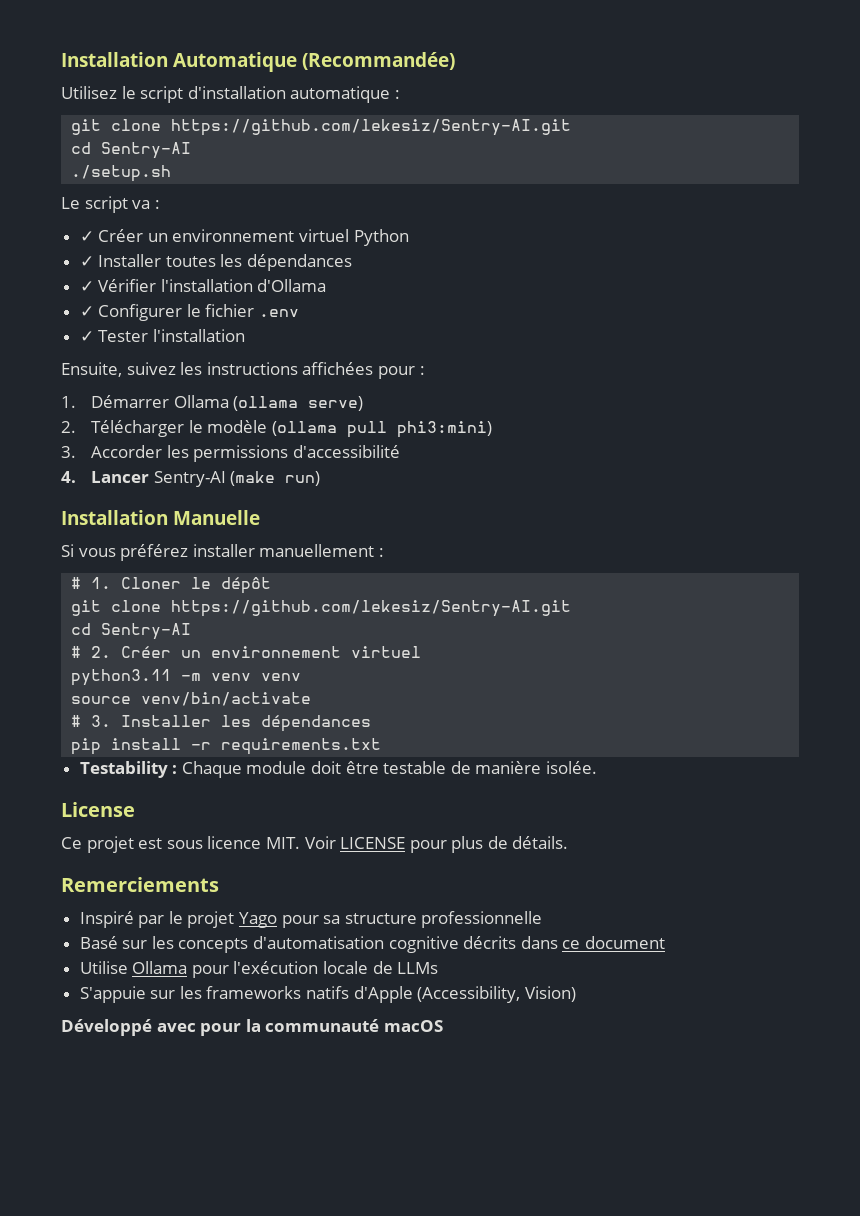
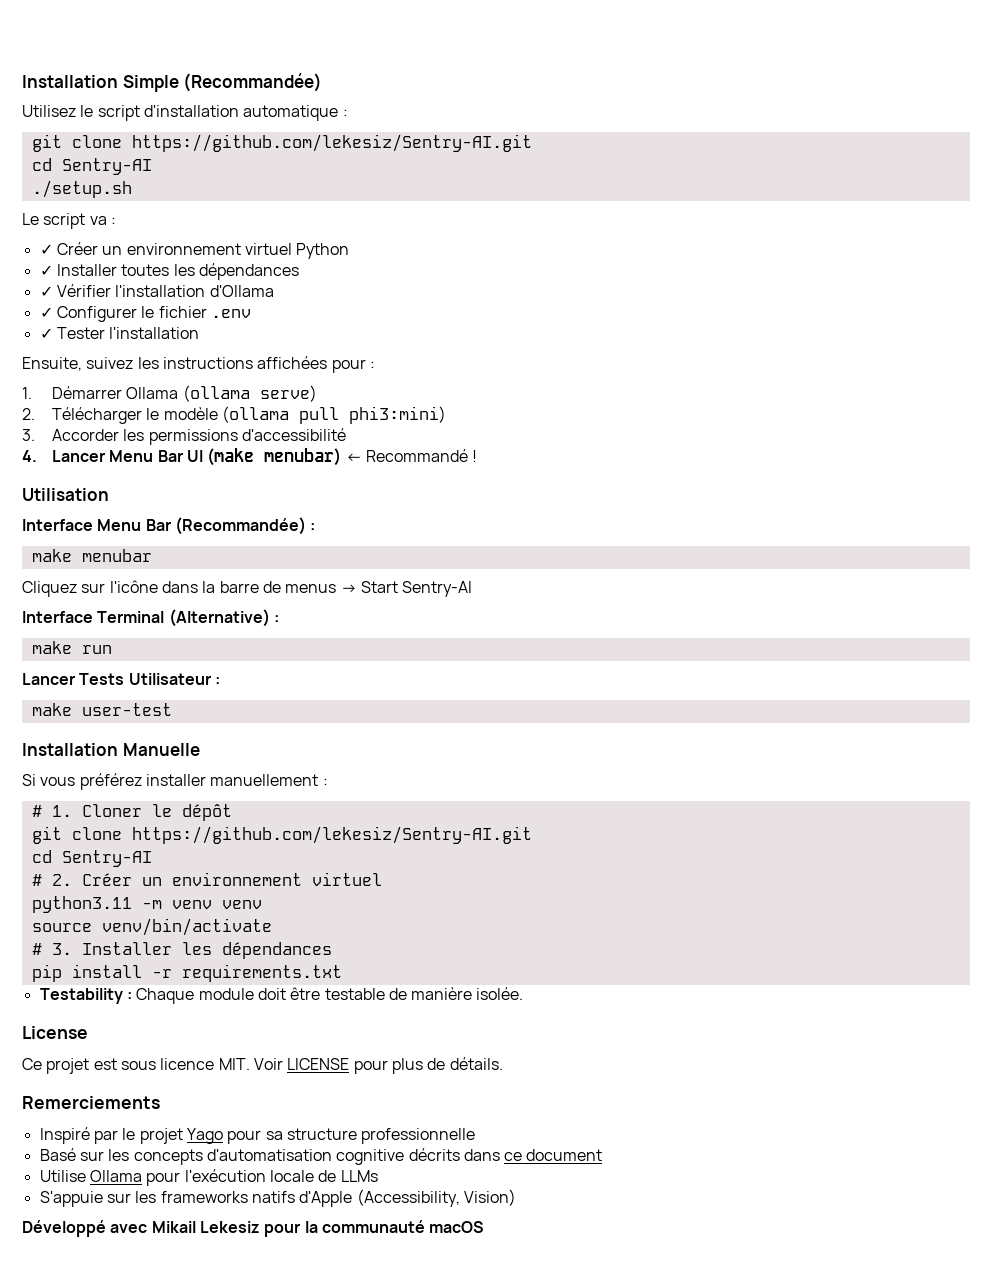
- Installation Automatique (Recommandée)
+ Installation Simple (Recommandée)
- 4. Lancer Sentry-AI (make run)
+ 4. Lancer Menu Bar UI (make menubar) ← Recommandé !
+ Utilisation
+ Interface Menu Bar (Recommandée) :
+ make menubar
+ Cliquez sur l'icône dans la barre de menus → Start Sentry-AI
+ Interface Terminal (Alternative) :
+ make run
+ Lancer Tests Utilisateur :
+ make user-test
- Développé avec pour la communauté macOS
+ Développé avec Mikail Lekesiz pour la communauté macOS

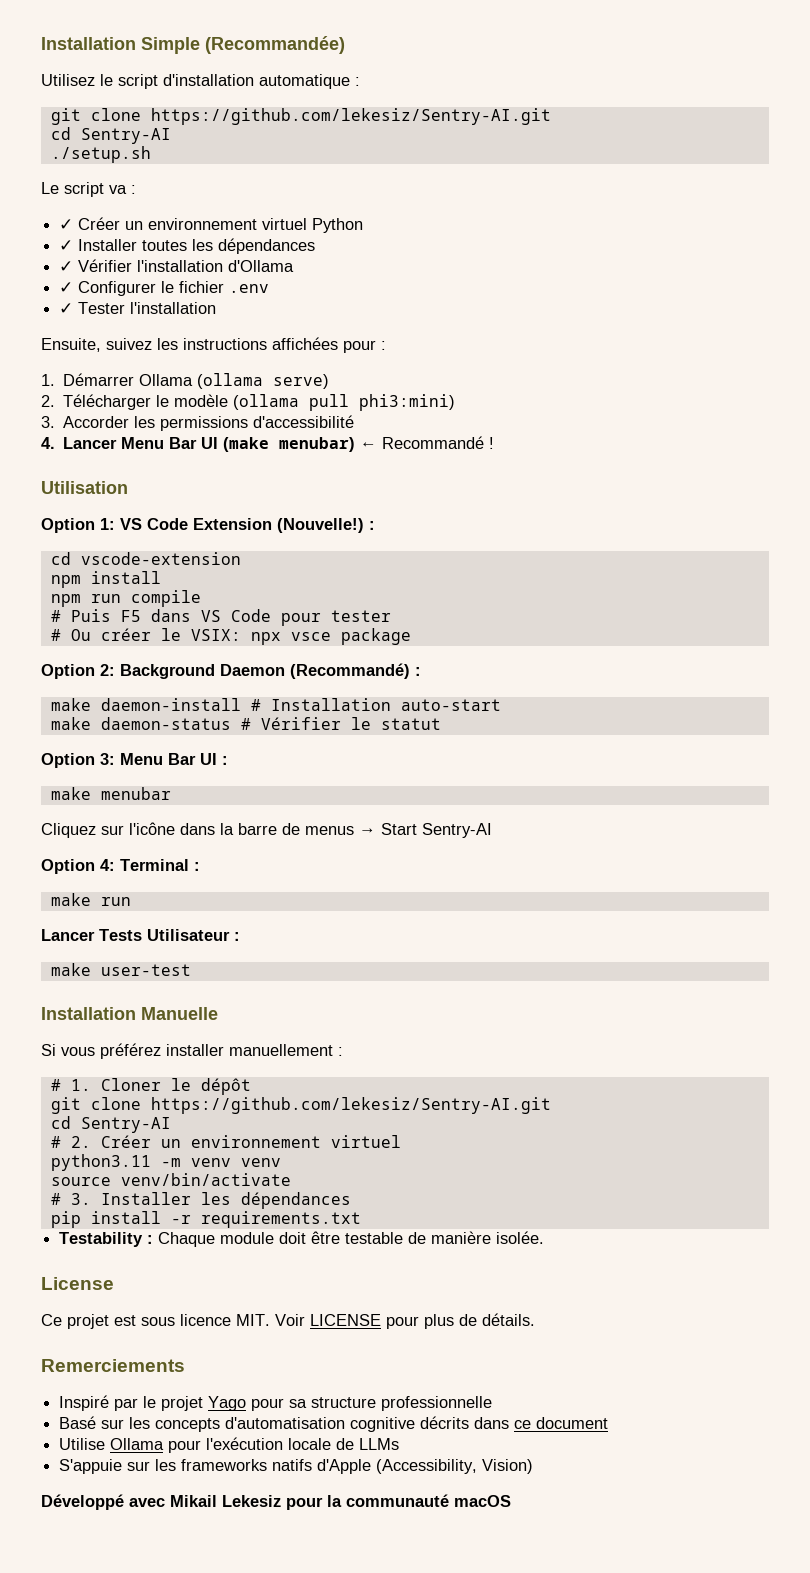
- Interface Menu Bar (Recommandée) :
+ Option 1: VS Code Extension (Nouvelle!) :
+ cd vscode-extension
+ npm install
+ npm run compile
+ # Puis F5 dans VS Code pour tester
+ # Ou créer le VSIX: npx vsce package
+ Option 2: Background Daemon (Recommandé) :
+ make daemon-install # Installation auto-start
+ make daemon-status # Vérifier le statut
+ Option 3: Menu Bar UI :
- Interface Terminal (Alternative) :
+ Option 4: Terminal :

